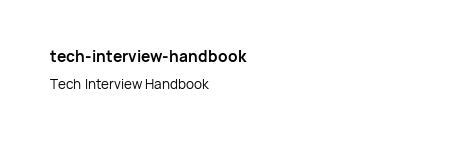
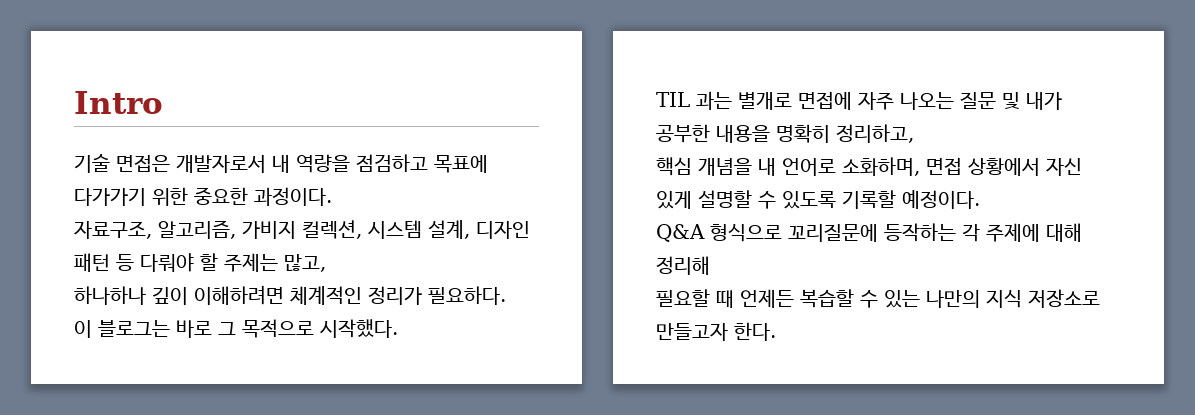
- tech-interview-handbook
- Tech Interview Handbook
+ Intro
+ 기술 면접은 개발자로서 내 역량을 점검하고 목표에 다가가기 위한 중요한 과정이다.
+ 자료구조, 알고리즘, 가비지 컬렉션, 시스템 설계, 디자인 패턴 등 다뤄야 할 주제는 많고,
+ 하나하나 깊이 이해하려면 체계적인 정리가 필요하다.
+ 이 블로그는 바로 그 목적으로 시작했다.
+ TIL 과는 별개로 면접에 자주 나오는 질문 및 내가 공부한 내용을 명확히 정리하고,
+ 핵심 개념을 내 언어로 소화하며, 면접 상황에서 자신 있게 설명할 수 있도록 기록할 예정이다.
+ Q&A 형식으로 꼬리질문에 등작하는 각 주제에 대해 정리해
+ 필요할 때 언제든 복습할 수 있는 나만의 지식 저장소로 만들고자 한다.

